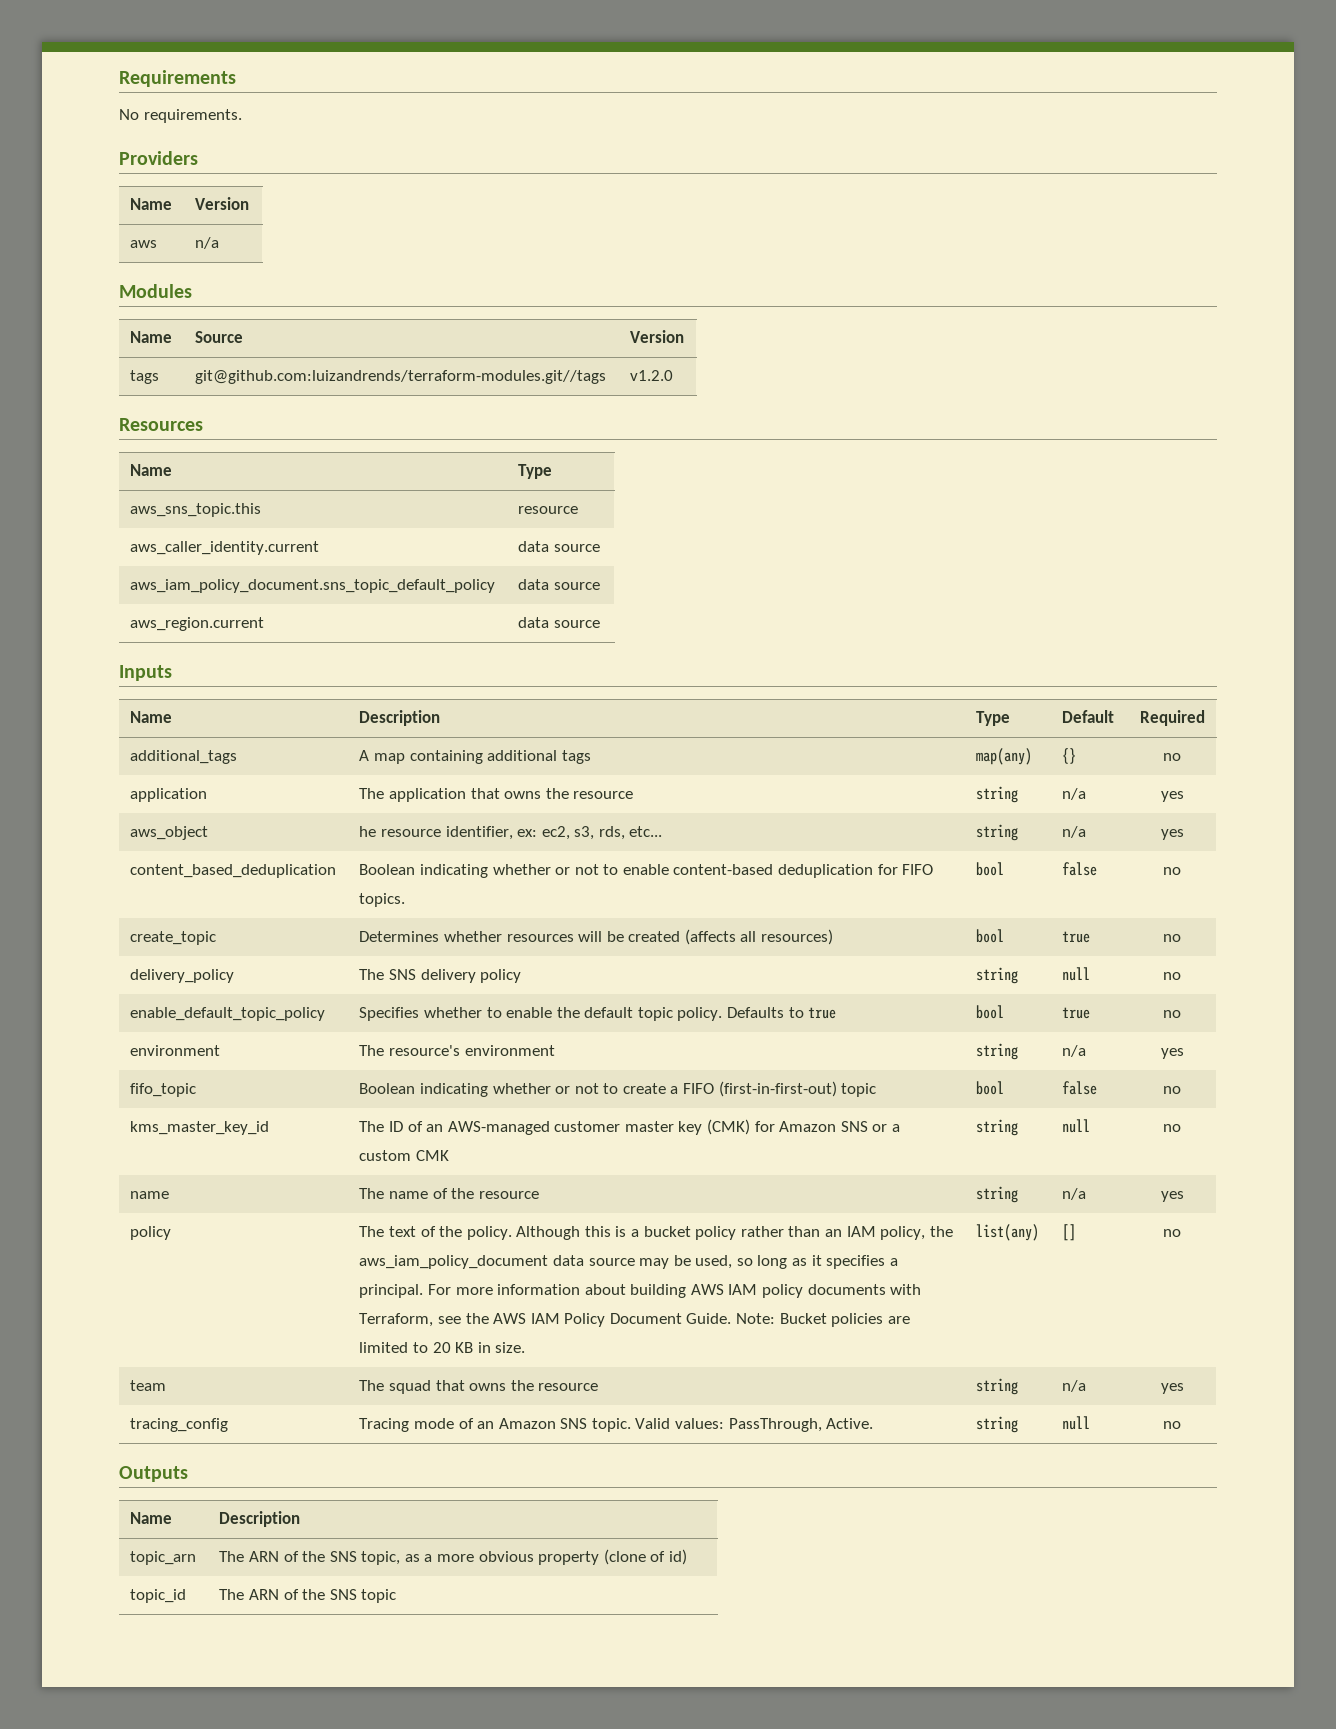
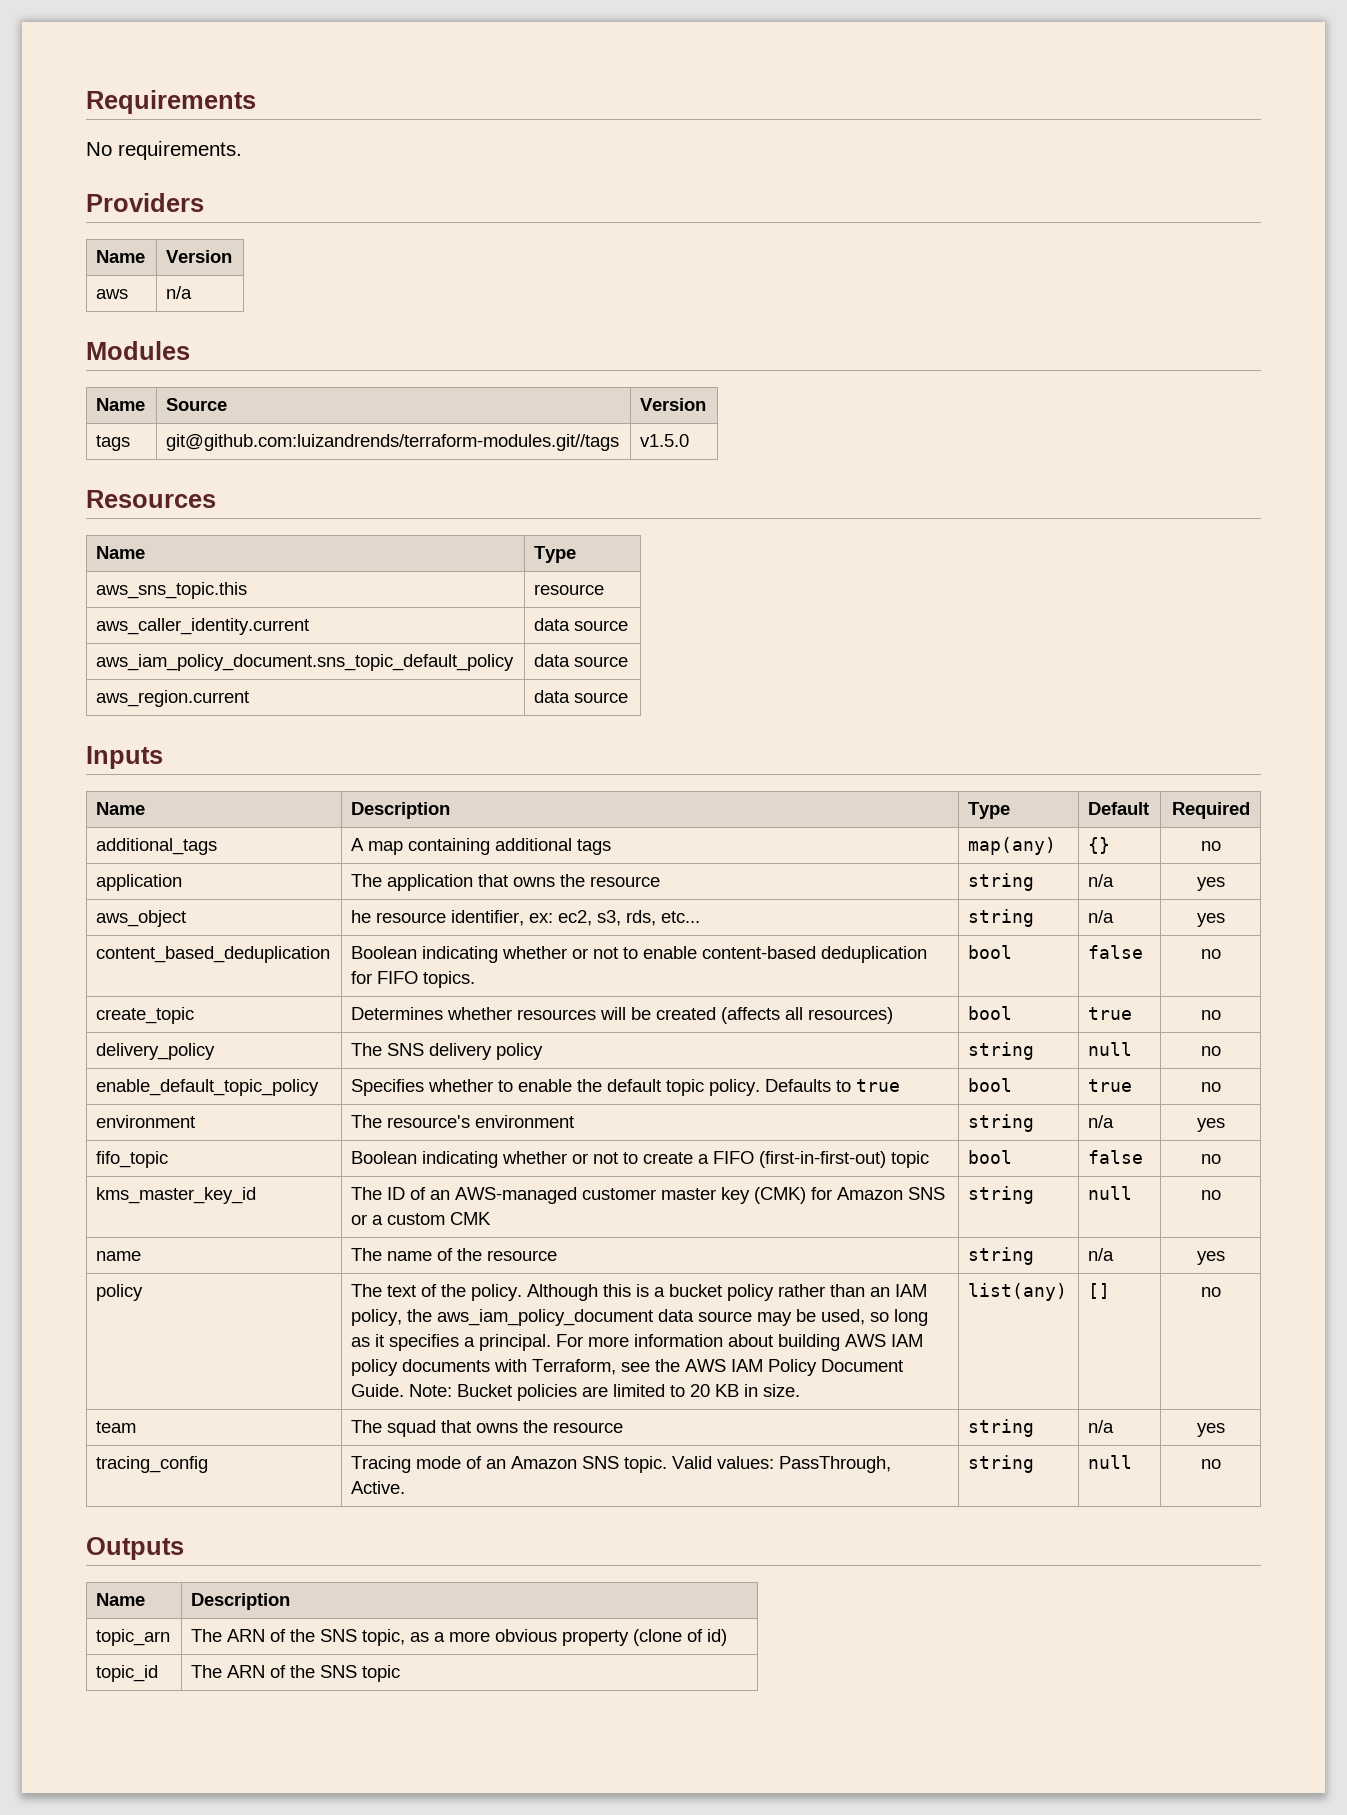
- tags | git@github.com:luizandrends/terraform-modules.git//tags | v1.2.0
+ tags | git@github.com:luizandrends/terraform-modules.git//tags | v1.5.0

